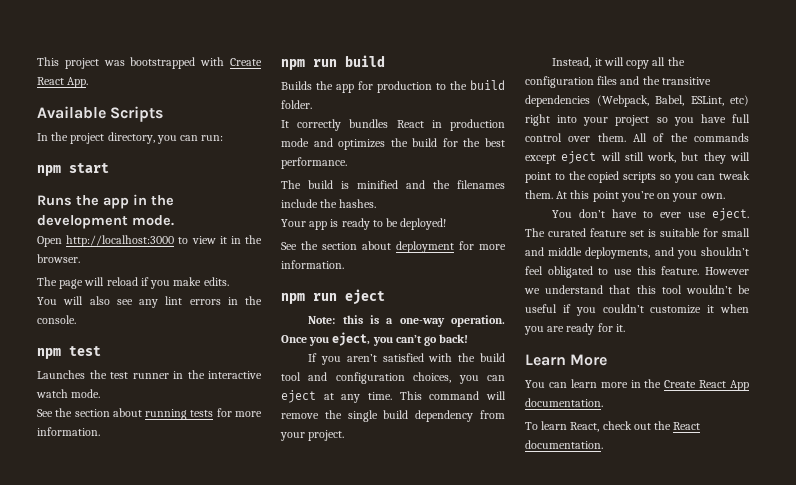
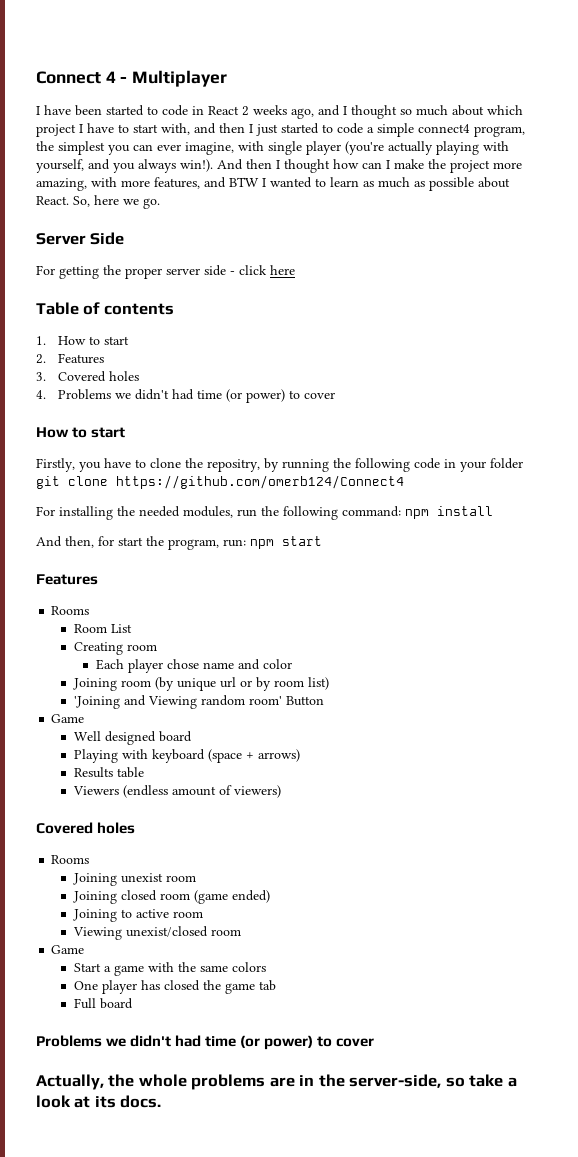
- This project was bootstrapped with Create React App.
- Available Scripts
- In the project directory, you can run:
- npm start
- Runs the app in the development mode.
- Open http://localhost:3000 to view it in the browser.
- The page will reload if you make edits.
- You will also see any lint errors in the console.
- npm test
- Launches the test runner in the interactive watch mode.
- See the section about running tests for more information.
- npm run build
- Builds the app for production to the build folder.
- It correctly bundles React in production mode and optimizes the build for the best performance.
- The build is minified and the filenames include the hashes.
- Your app is ready to be deployed!
- See the section about deployment for more information.
- npm run eject
- Note: this is a one-way operation. Once you eject, you can’t go back!
- If you aren’t satisfied with the build tool and configuration choices, you can eject at any time. This command will remove the single build dependency from your project.
- Instead, it will copy all the configuration files and the transitive dependencies (Webpack, Babel, ESLint, etc) right into your project so you have full control over them. All of the commands except eject will still work, but they will point to the copied scripts so you can tweak them. At this point you’re on your own.
- You don’t have to ever use eject. The curated feature set is suitable for small and middle deployments, and you shouldn’t feel obligated to use this feature. However we understand that this tool wouldn’t be useful if you couldn’t customize it when you are ready for it.
- Learn More
- You can learn more in the Create React App documentation.
- To learn React, check out the React documentation.
+ Connect 4 - Multiplayer
+ I have been started to code in React 2 weeks ago, and I thought so much about which project I have to start with, and then I just started to code a simple connect4 program, the simplest you can ever imagine, with single player (you're actually playing with yourself, and you always win!). And then I thought how can I make the project more amazing, with more features, and BTW I wanted to learn as much as possible about React. So, here we go.
+ Server Side
+ For getting the proper server side - click here
+ Table of contents
+ 1. How to start
+ 2. Features
+ 3. Covered holes
+ 4. Problems we didn't had time (or power) to cover
+ How to start
+ Firstly, you have to clone the repositry, by running the following code in your folder git clone https://github.com/omerb124/Connect4
+ For installing the needed modules, run the following command: npm install
+ And then, for start the program, run: npm start
+ Features
+ Rooms
+ Room List
+ Creating room
+ Each player chose name and color
+ Joining room (by unique url or by room list)
+ 'Joining and Viewing random room' Button
+ Game
+ Well designed board
+ Playing with keyboard (space + arrows)
+ Results table
+ Viewers (endless amount of viewers)
+ Covered holes
+ Rooms
+ Joining unexist room
+ Joining closed room (game ended)
+ Joining to active room
+ Viewing unexist/closed room
+ Game
+ Start a game with the same colors
+ One player has closed the game tab
+ Full board
+ Problems we didn't had time (or power) to cover
+ Actually, the whole problems are in the server-side, so take a look at its docs.

